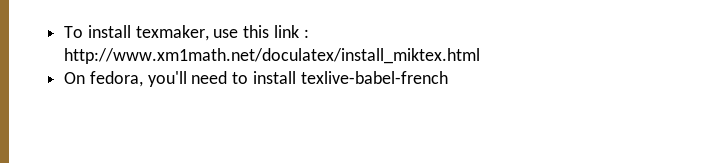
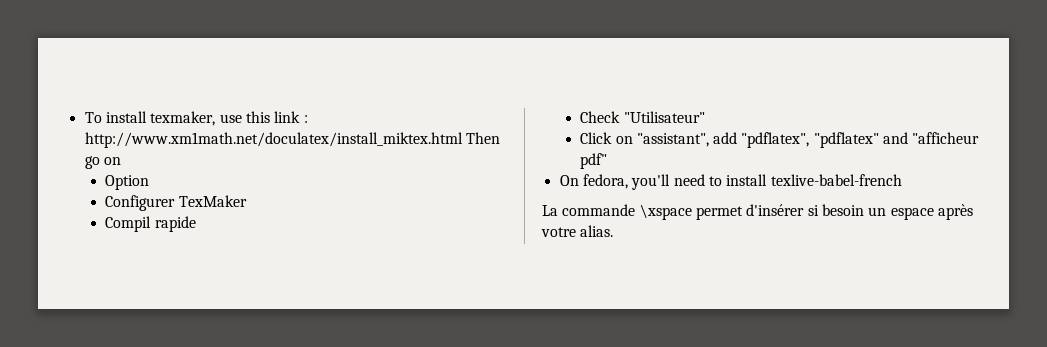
- To install texmaker, use this link : http://www.xm1math.net/doculatex/install_miktex.html
+ To install texmaker, use this link : http://www.xm1math.net/doculatex/install_miktex.html Then go on
+ Option
+ Configurer TexMaker
+ Compil rapide
+ Check "Utilisateur"
+ Click on "assistant", add "pdflatex", "pdflatex" and "afficheur pdf"
+ La commande \xspace permet d'insérer si besoin un espace après votre alias.

